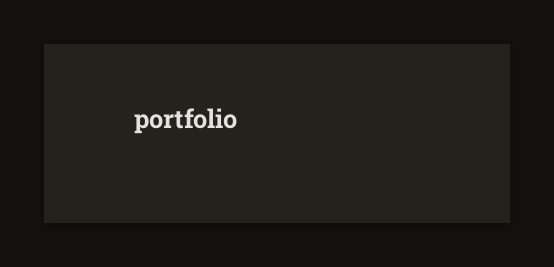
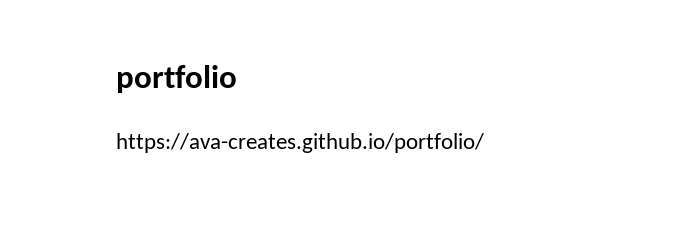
+ https://ava-creates.github.io/portfolio/

